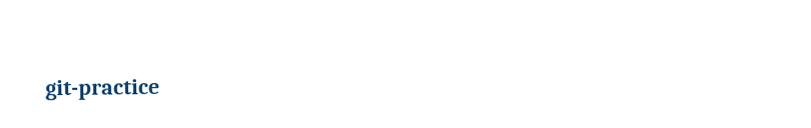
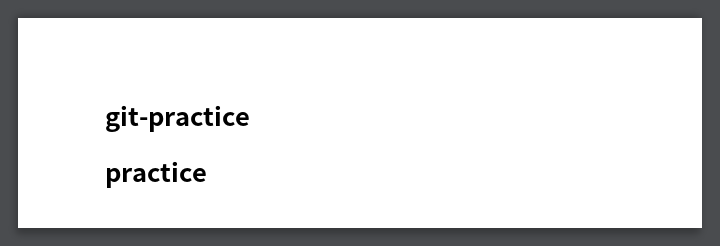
+ practice

